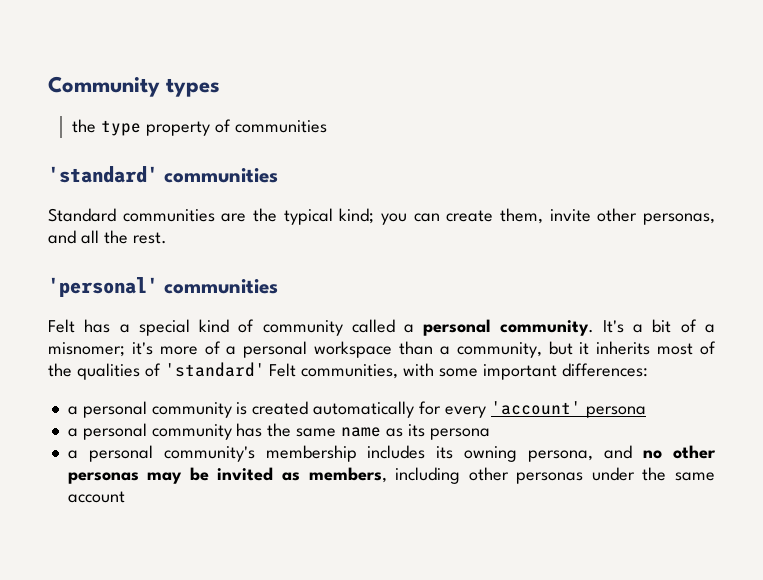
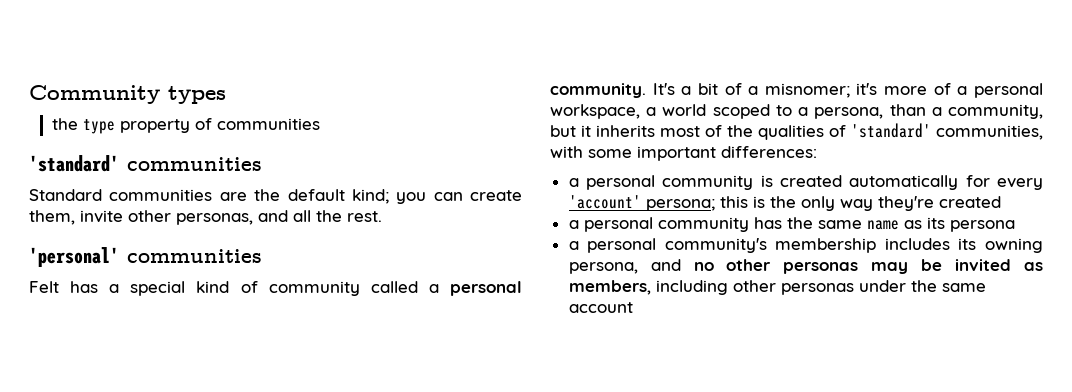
- Standard communities are the typical kind; you can create them, invite other personas, and all the rest.
+ Standard communities are the default kind; you can create them, invite other personas, and all the rest.
- It's a bit of a misnomer; it's more of a personal workspace than a community, but it inherits most of the qualities of 'standard' Felt communities, with some important differences:
+ It's a bit of a misnomer; it's more of a personal workspace, a world scoped to a persona, than a community, but it inherits most of the qualities of 'standard' communities, with some important differences:
- a personal community is created automatically for every 'account' persona
+ a personal community is created automatically for every 'account' persona; this is the only way they're created

